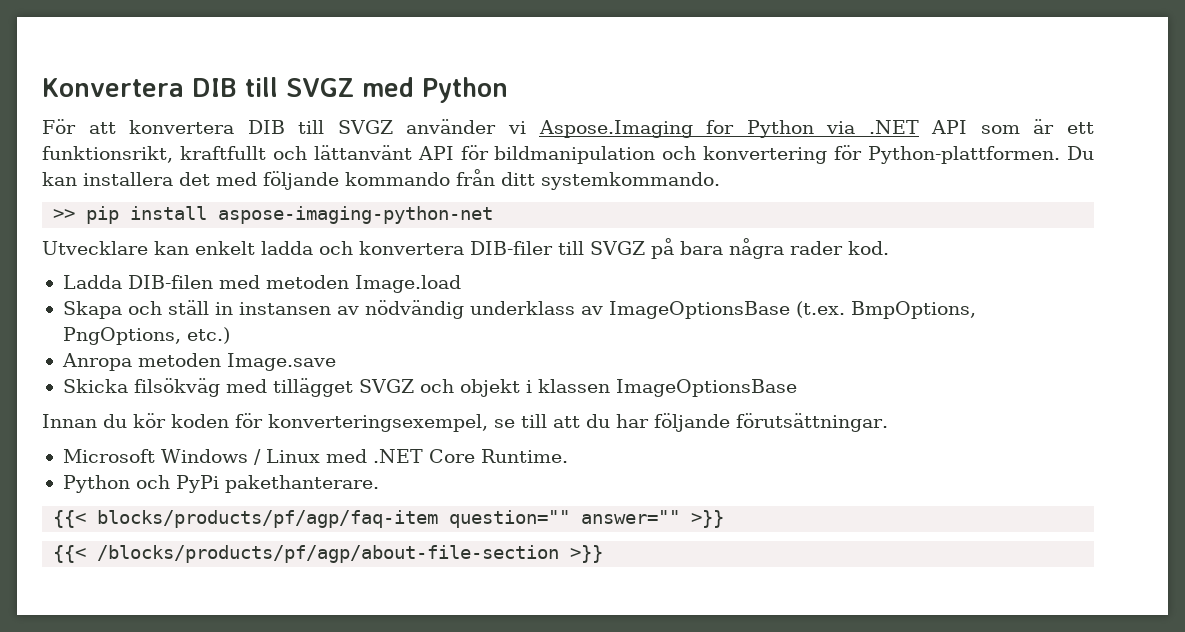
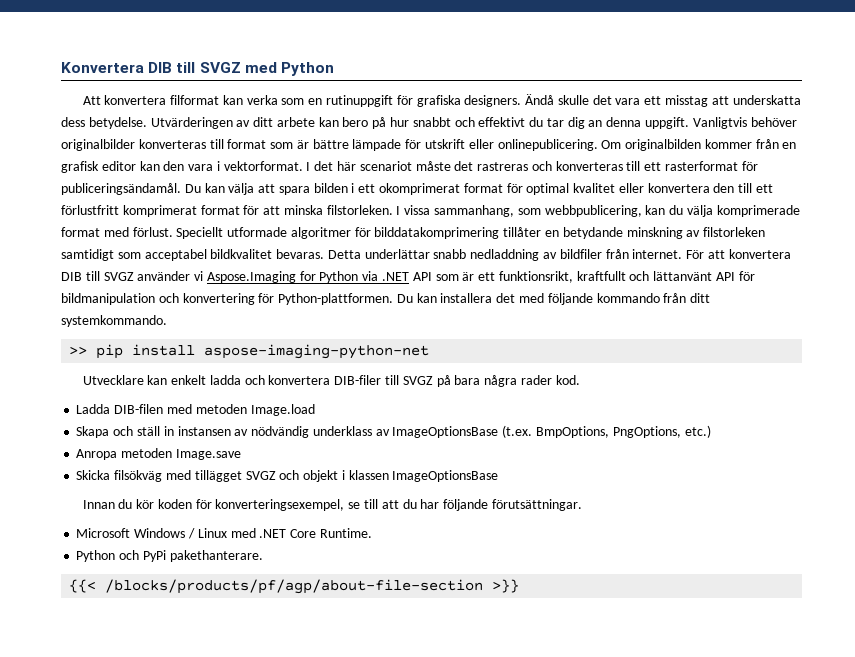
+ Att konvertera filformat kan verka som en rutinuppgift för grafiska designers. Ändå skulle det vara ett misstag att underskatta dess betydelse. Utvärderingen av ditt arbete kan bero på hur snabbt och effektivt du tar dig an denna uppgift. Vanligtvis behöver originalbilder konverteras till format som är bättre lämpade för utskrift eller onlinepublicering. Om originalbilden kommer från en grafisk editor kan den vara i vektorformat. I det här scenariot måste det rastreras och konverteras till ett rasterformat för publiceringsändamål. Du kan välja att spara bilden i ett okomprimerat format för optimal kvalitet eller konvertera den till ett förlustfritt komprimerat format för att minska filstorleken. I vissa sammanhang, som webbpublicering, kan du välja komprimerade format med förlust. Speciellt utformade algoritmer för bilddatakomprimering tillåter en betydande minskning av filstorleken samtidigt som acceptabel bildkvalitet bevaras. Detta underlättar snabb nedladdning av bildfiler från internet.
- {{< blocks/products/pf/agp/faq-item question="" answer="" >}}

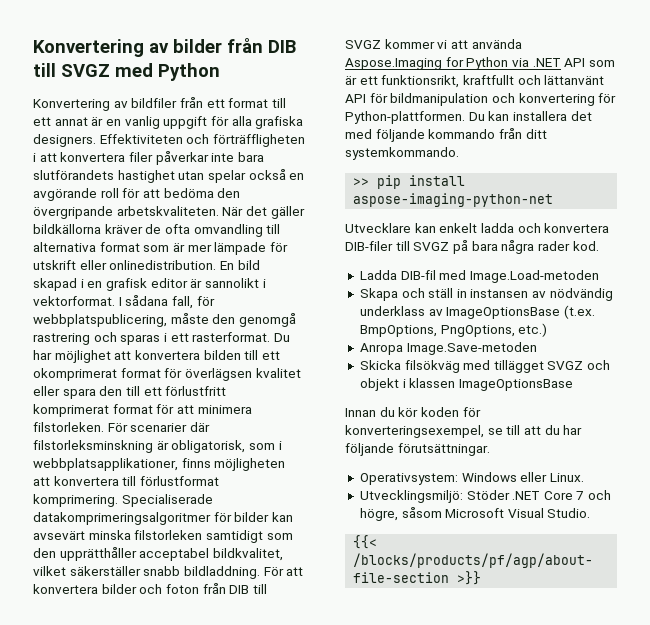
- Konvertera DIB till SVGZ med Python
+ Konvertering av bilder från DIB till SVGZ med Python
- Att konvertera filformat kan verka som en rutinuppgift för grafiska designers. Ändå skulle det vara ett misstag att underskatta dess betydelse. Utvärderingen av ditt arbete kan bero på hur snabbt och effektivt du tar dig an denna uppgift. Vanligtvis behöver originalbilder konverteras till format som är bättre lämpade för utskrift eller onlinepublicering. Om originalbilden kommer från en grafisk editor kan den vara i vektorformat. I det här scenariot måste det rastreras och konverteras till ett rasterformat för publiceringsändamål. Du kan välja att spara bilden i ett okomprimerat format för optimal kvalitet eller konvertera den till ett förlustfritt komprimerat format för att minska filstorleken. I vissa sammanhang, som webbpublicering, kan du välja komprimerade format med förlust. Speciellt utformade algoritmer för bilddatakomprimering tillåter en betydande minskning av filstorleken samtidigt som acceptabel bildkvalitet bevaras. Detta underlättar snabb nedladdning av bildfiler från internet. För att konvertera DIB till SVGZ använder vi Aspose.Imaging for Python via .NET API som är ett funktionsrikt, kraftfullt och lättanvänt API för bildmanipulation och konvertering för Python-plattformen.
+ Konvertering av bildfiler från ett format till ett annat är en vanlig uppgift för alla grafiska designers. Effektiviteten och förträffligheten i att konvertera filer påverkar inte bara slutförandets hastighet utan spelar också en avgörande roll för att bedöma den övergripande arbetskvaliteten. När det gäller bildkällorna kräver de ofta omvandling till alternativa format som är mer lämpade för utskrift eller onlinedistribution. En bild skapad i en grafisk editor är sannolikt i vektorformat. I sådana fall, för webbplatspublicering, måste den genomgå rastrering och sparas i ett rasterformat. Du har möjlighet att konvertera bilden till ett okomprimerat format för överlägsen kvalitet eller spara den till ett förlustfritt komprimerat format för att minimera filstorleken. För scenarier där filstorleksminskning är obligatorisk, som i webbplatsapplikationer, finns möjligheten att konvertera till förlustformat komprimering. Specialiserade datakomprimeringsalgoritmer för bilder kan avsevärt minska filstorleken samtidigt som den upprätthåller acceptabel bildkvalitet, vilket säkerställer snabb bildladdning. För att konvertera bilder och foton från DIB till SVGZ kommer vi att använda Aspose.Imaging for Python via .NET API som är ett funktionsrikt, kraftfullt och lättanvänt API för bildmanipulation och konvertering för Python-plattformen.
- Ladda DIB-filen med metoden Image.load
+ Ladda DIB-fil med Image.Load-metoden
- Anropa metoden Image.save
+ Anropa Image.Save-metoden
- Microsoft Windows / Linux med .NET Core Runtime.
- Python och PyPi pakethanterare.
+ Operativsystem: Windows eller Linux.
+ Utvecklingsmiljö: Stöder .NET Core 7 och högre, såsom Microsoft Visual Studio.

